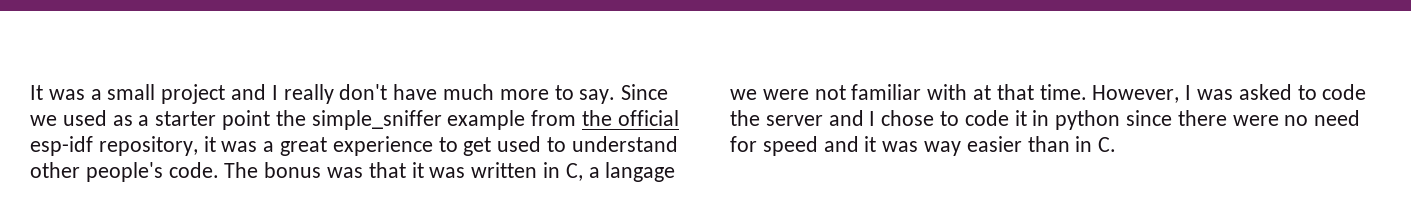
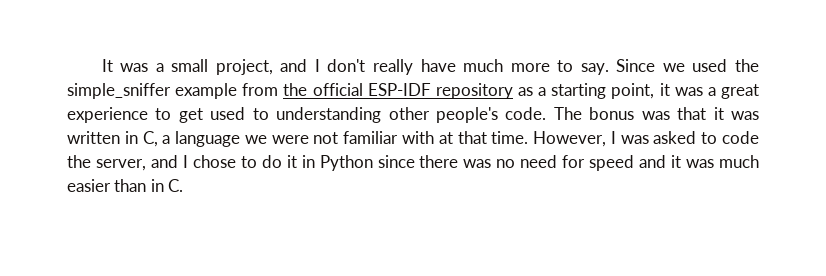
- It was a small project and I really don't have much more to say.
+ It was a small project, and I don't really have much more to say.
- Since we used as a starter point the simple_sniffer example from the official esp-idf repository, it was a great experience to get used to understand other people's code.
+ Since we used the simple_sniffer example from the official ESP-IDF repository as a starting point, it was a great experience to get used to understanding other people's code.
- The bonus was that it was written in C, a langage we were not familiar with at that time.
+ The bonus was that it was written in C, a language we were not familiar with at that time.
- However, I was asked to code the server and I chose to code it in python since there were no need for speed and it was way easier than in C.
+ However, I was asked to code the server, and I chose to do it in Python since there was no need for speed and it was much easier than in C.

